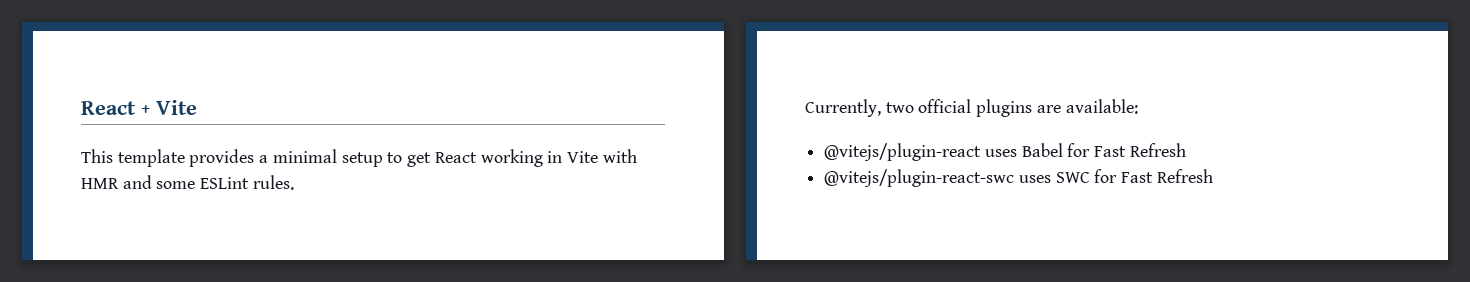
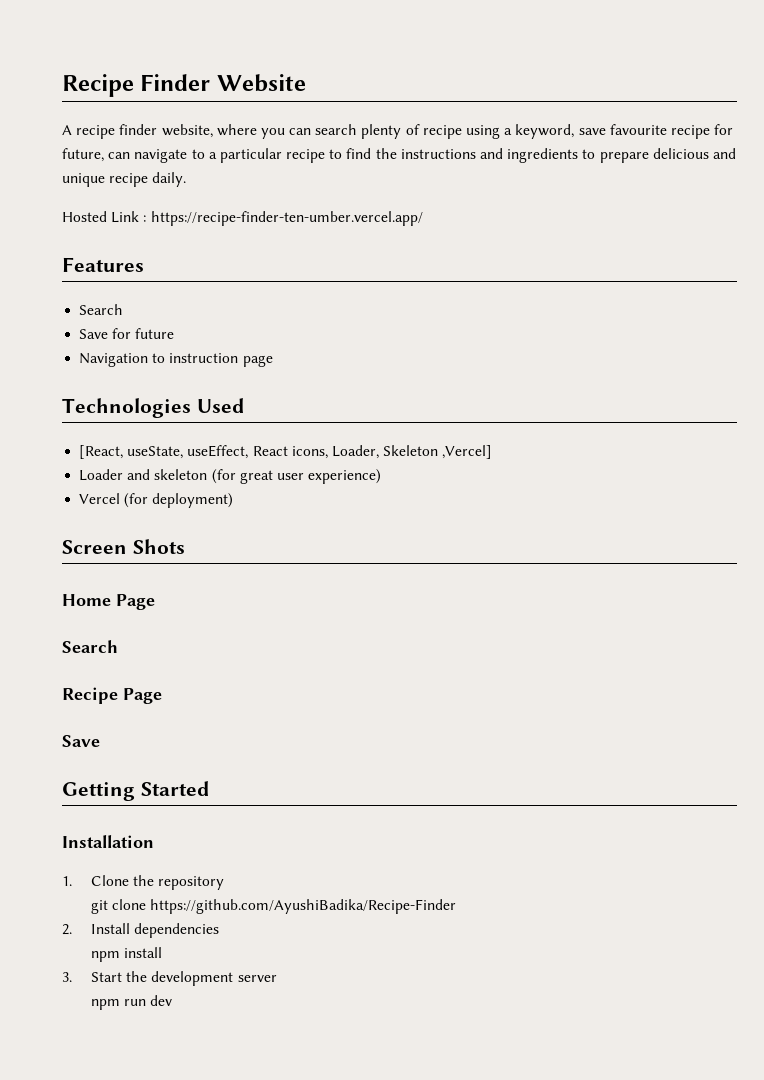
- React + Vite
- This template provides a minimal setup to get React working in Vite with HMR and some ESLint rules.
- Currently, two official plugins are available:
- @vitejs/plugin-react uses Babel for Fast Refresh
- @vitejs/plugin-react-swc uses SWC for Fast Refresh
+ Recipe Finder Website
+ A recipe finder website, where you can search plenty of recipe using a keyword, save favourite recipe for future, can navigate to a particular recipe to find the instructions and ingredients to prepare delicious and unique recipe daily.
+ Hosted Link : https://recipe-finder-ten-umber.vercel.app/
+ Features
+ Search
+ Save for future
+ Navigation to instruction page
+ Technologies Used
+ [React, useState, useEffect, React icons, Loader, Skeleton ,Vercel]
+ Loader and skeleton (for great user experience)
+ Vercel (for deployment)
+ Screen Shots
+ Home Page
+ Search
+ Recipe Page
+ Save
+ Getting Started
+ Installation
+ 1. Clone the repository
+ git clone https://github.com/AyushiBadika/Recipe-Finder
+ 2. Install dependencies
+ npm install
+ 3. Start the development server
+ npm run dev

